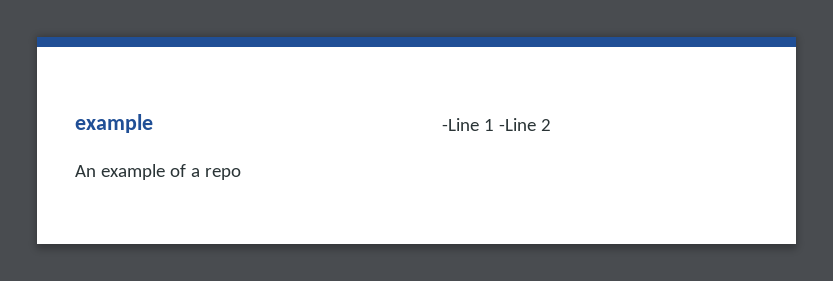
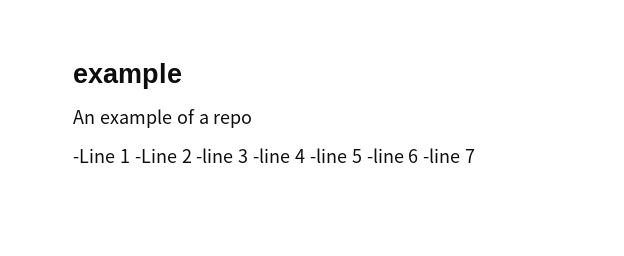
- -Line 1 -Line 2
+ -Line 1 -Line 2 -line 3 -line 4 -line 5 -line 6 -line 7

